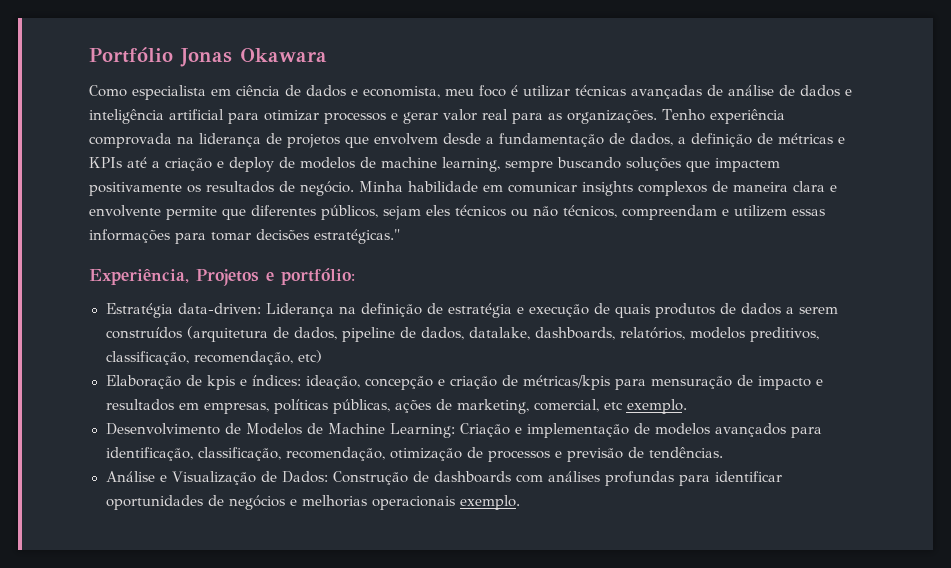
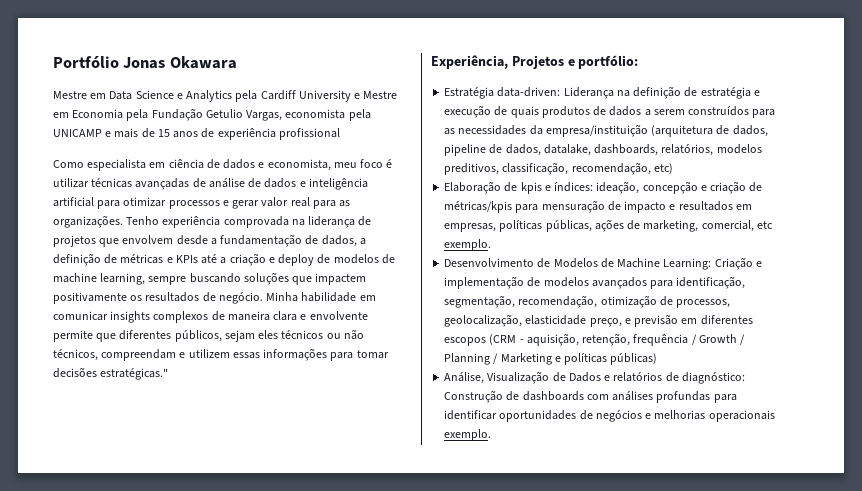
+ Mestre em Data Science e Analytics pela Cardiff University e Mestre em Economia pela Fundação Getulio Vargas, economista pela UNICAMP e mais de 15 anos de experiência profissional
- Estratégia data-driven: Liderança na definição de estratégia e execução de quais produtos de dados a serem construídos (arquitetura de dados, pipeline de dados, datalake, dashboards, relatórios, modelos preditivos, classificação, recomendação, etc)
+ Estratégia data-driven: Liderança na definição de estratégia e execução de quais produtos de dados a serem construídos para as necessidades da empresa/instituição (arquitetura de dados, pipeline de dados, datalake, dashboards, relatórios, modelos preditivos, classificação, recomendação, etc)
- Desenvolvimento de Modelos de Machine Learning: Criação e implementação de modelos avançados para identificação, classificação, recomendação, otimização de processos e previsão de tendências.
- Análise e Visualização de Dados: Construção de dashboards com análises profundas para identificar oportunidades de negócios e melhorias operacionais exemplo.
+ Desenvolvimento de Modelos de Machine Learning: Criação e implementação de modelos avançados para identificação, segmentação, recomendação, otimização de processos, geolocalização, elasticidade preço, e previsão em diferentes escopos (CRM - aquisição, retenção, frequência / Growth / Planning / Marketing e políticas públicas)
+ Análise, Visualização de Dados e relatórios de diagnóstico: Construção de dashboards com análises profundas para identificar oportunidades de negócios e melhorias operacionais exemplo.

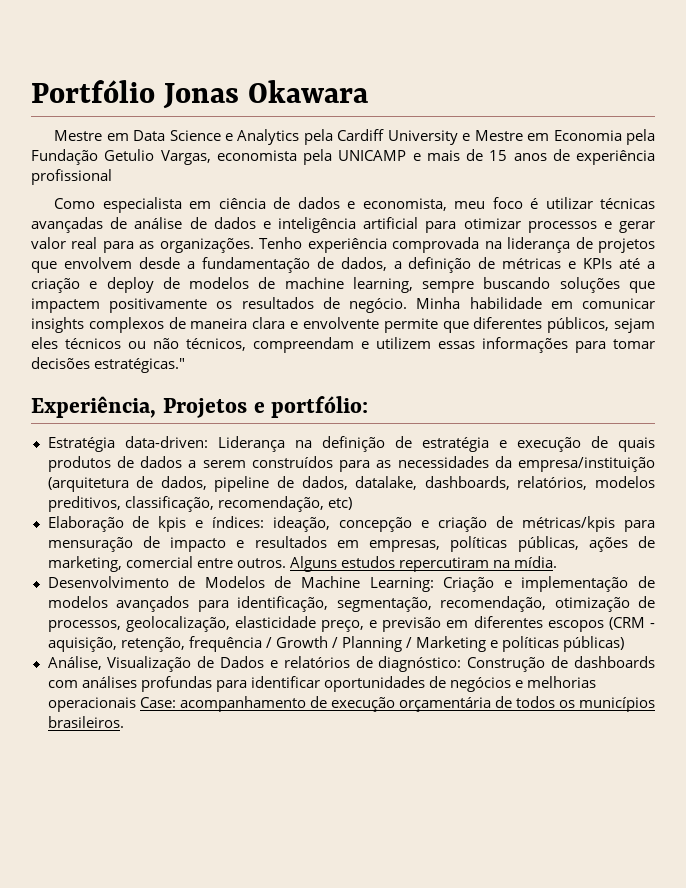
- Elaboração de kpis e índices: ideação, concepção e criação de métricas/kpis para mensuração de impacto e resultados em empresas, políticas públicas, ações de marketing, comercial, etc exemplo.
+ Elaboração de kpis e índices: ideação, concepção e criação de métricas/kpis para mensuração de impacto e resultados em empresas, políticas públicas, ações de marketing, comercial entre outros. Alguns estudos repercutiram na mídia.
- Análise, Visualização de Dados e relatórios de diagnóstico: Construção de dashboards com análises profundas para identificar oportunidades de negócios e melhorias operacionais exemplo.
+ Análise, Visualização de Dados e relatórios de diagnóstico: Construção de dashboards com análises profundas para identificar oportunidades de negócios e melhorias operacionais Case: acompanhamento de execução orçamentária de todos os municípios brasileiros.

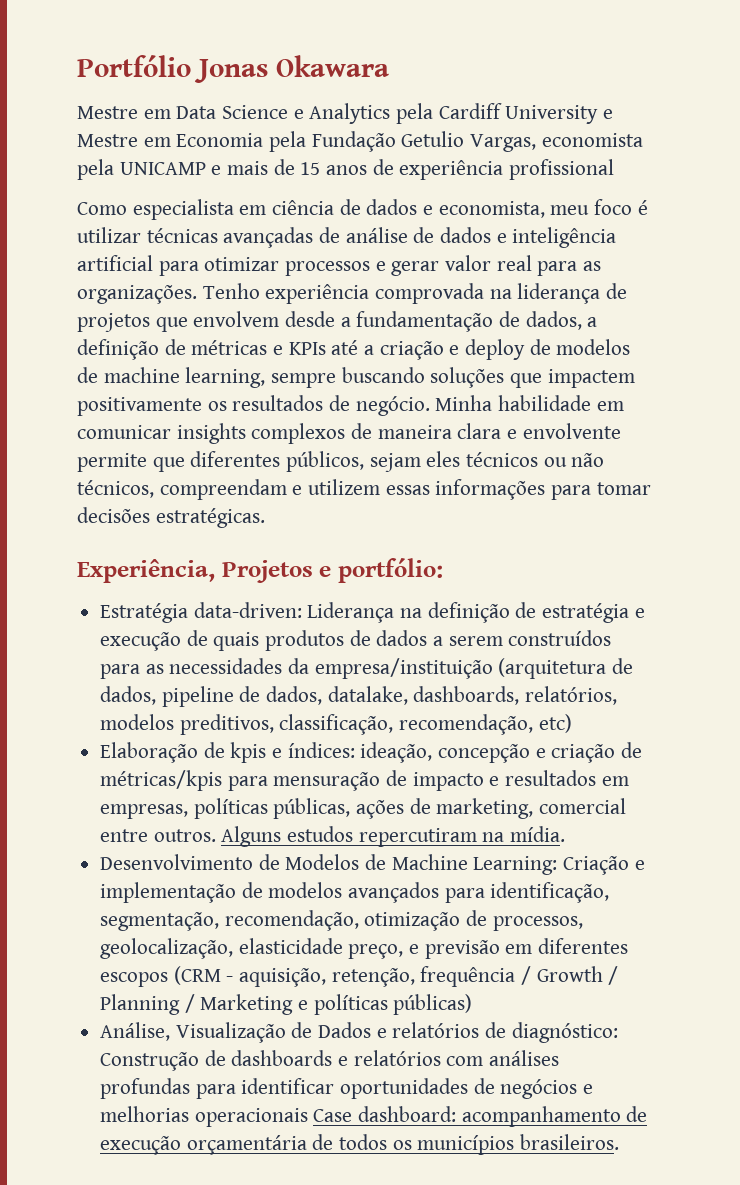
- Minha habilidade em comunicar insights complexos de maneira clara e envolvente permite que diferentes públicos, sejam eles técnicos ou não técnicos, compreendam e utilizem essas informações para tomar decisões estratégicas."
+ Minha habilidade em comunicar insights complexos de maneira clara e envolvente permite que diferentes públicos, sejam eles técnicos ou não técnicos, compreendam e utilizem essas informações para tomar decisões estratégicas.
- Análise, Visualização de Dados e relatórios de diagnóstico: Construção de dashboards com análises profundas para identificar oportunidades de negócios e melhorias operacionais Case: acompanhamento de execução orçamentária de todos os municípios brasileiros.
+ Análise, Visualização de Dados e relatórios de diagnóstico: Construção de dashboards e relatórios com análises profundas para identificar oportunidades de negócios e melhorias operacionais Case dashboard: acompanhamento de execução orçamentária de todos os municípios brasileiros.

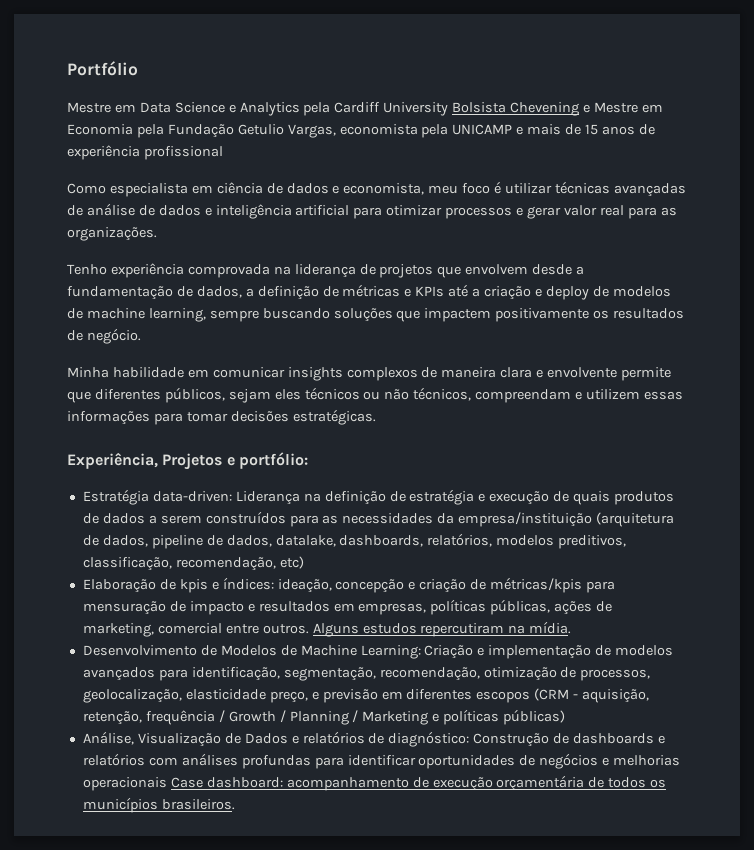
- Portfólio Jonas Okawara
+ Portfólio
- Mestre em Data Science e Analytics pela Cardiff University e Mestre em Economia pela Fundação Getulio Vargas, economista pela UNICAMP e mais de 15 anos de experiência profissional
+ Mestre em Data Science e Analytics pela Cardiff University Bolsista Chevening e Mestre em Economia pela Fundação Getulio Vargas, economista pela UNICAMP e mais de 15 anos de experiência profissional
- Como especialista em ciência de dados e economista, meu foco é utilizar técnicas avançadas de análise de dados e inteligência artificial para otimizar processos e gerar valor real para as organizações. Tenho experiência comprovada na liderança de projetos que envolvem desde a fundamentação de dados, a definição de métricas e KPIs até a criação e deploy de modelos de machine learning, sempre buscando soluções que impactem positivamente os resultados de negócio. Minha habilidade em comunicar insights complexos de maneira clara e envolvente permite que diferentes públicos, sejam eles técnicos ou não técnicos, compreendam e utilizem essas informações para tomar decisões estratégicas.
+ Como especialista em ciência de dados e economista, meu foco é utilizar técnicas avançadas de análise de dados e inteligência artificial para otimizar processos e gerar valor real para as organizações.
+ Tenho experiência comprovada na liderança de projetos que envolvem desde a fundamentação de dados, a definição de métricas e KPIs até a criação e deploy de modelos de machine learning, sempre buscando soluções que impactem positivamente os resultados de negócio.
+ Minha habilidade em comunicar insights complexos de maneira clara e envolvente permite que diferentes públicos, sejam eles técnicos ou não técnicos, compreendam e utilizem essas informações para tomar decisões estratégicas.

